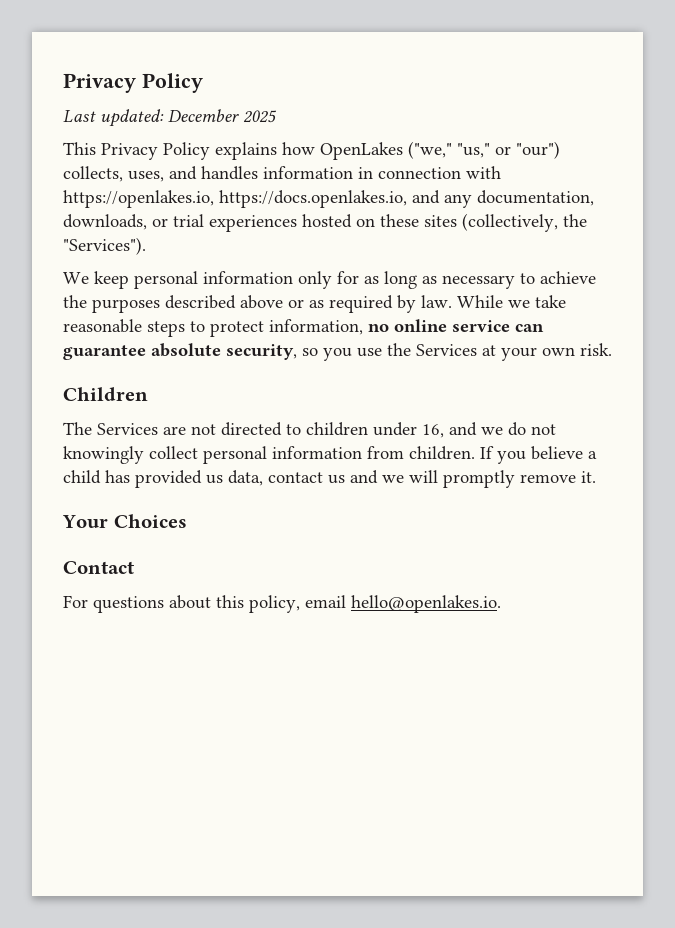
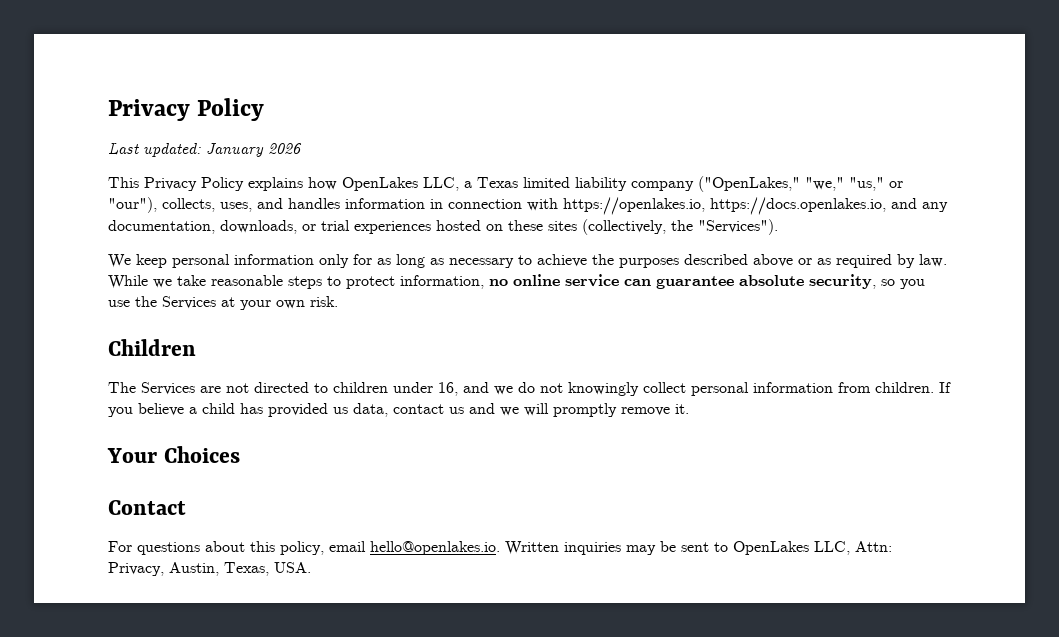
- Last updated: December 2025
+ Last updated: January 2026
- This Privacy Policy explains how OpenLakes ("we," "us," or "our") collects, uses, and handles information in connection with https://openlakes.io, https://docs.openlakes.io, and any documentation, downloads, or trial experiences hosted on these sites (collectively, the "Services").
+ This Privacy Policy explains how OpenLakes LLC, a Texas limited liability company ("OpenLakes," "we," "us," or "our"), collects, uses, and handles information in connection with https://openlakes.io, https://docs.openlakes.io, and any documentation, downloads, or trial experiences hosted on these sites (collectively, the "Services").
- For questions about this policy, email hello@openlakes.io.
+ For questions about this policy, email hello@openlakes.io. Written inquiries may be sent to OpenLakes LLC, Attn: Privacy, Austin, Texas, USA.

